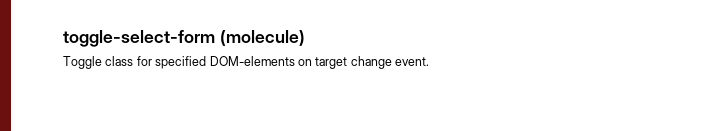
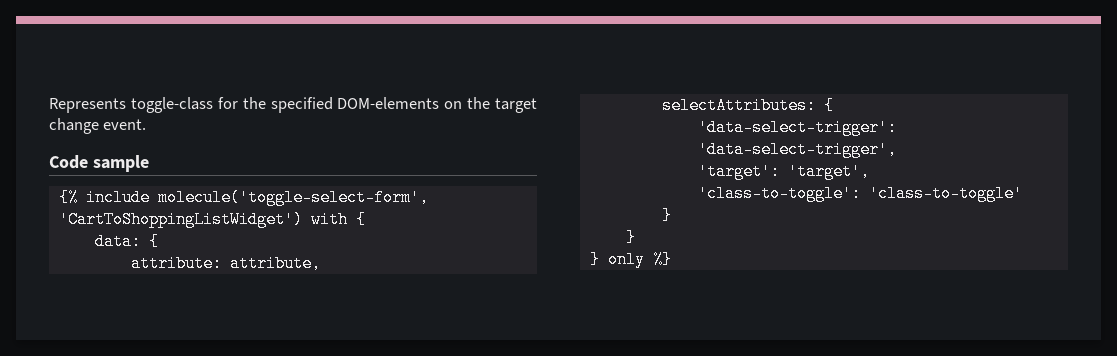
- toggle-select-form (molecule)
- Toggle class for specified DOM-elements on target change event.
+ Represents toggle-class for the specified DOM-elements on the target change event.
+ Code sample
+ {% include molecule('toggle-select-form', 'CartToShoppingListWidget') with {
+ data: {
+ attribute: attribute,
+ selectAttributes: {
+ 'data-select-trigger': 'data-select-trigger',
+ 'target': 'target',
+ 'class-to-toggle': 'class-to-toggle'
+ }
+ }
+ } only %}

